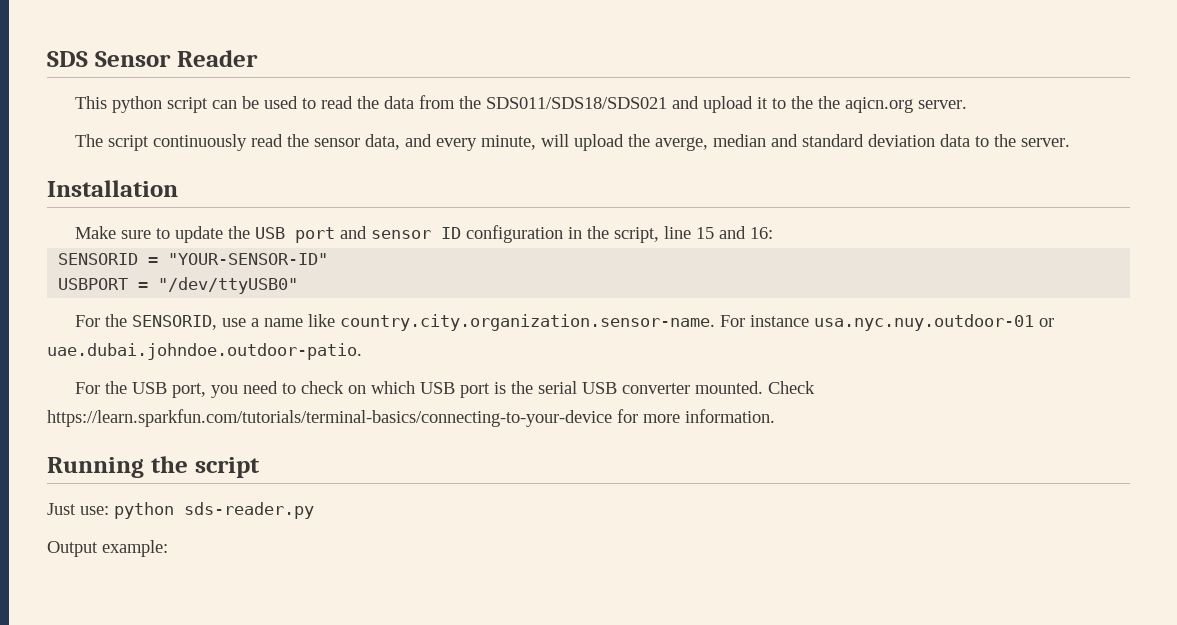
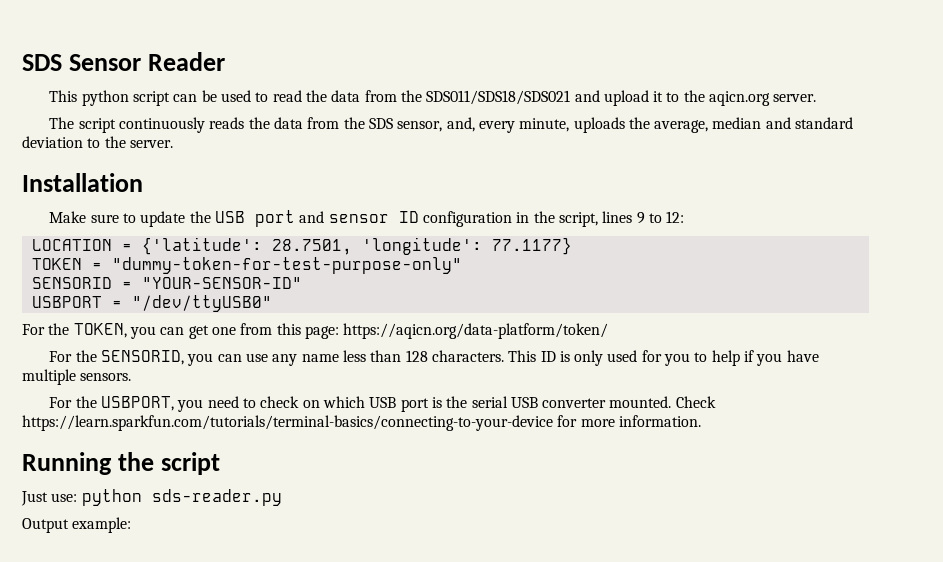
- This python script can be used to read the data from the SDS011/SDS18/SDS021 and upload it to the the aqicn.org server.
+ This python script can be used to read the data from the SDS011/SDS18/SDS021 and upload it to the aqicn.org server.
- The script continuously read the sensor data, and every minute, will upload the averge, median and standard deviation data to the server.
+ The script continuously reads the data from the SDS sensor, and, every minute, uploads the average, median and standard deviation to the server.
- Make sure to update the USB port and sensor ID configuration in the script, line 15 and 16:
+ Make sure to update the USB port and sensor ID configuration in the script, lines 9 to 12:
+ LOCATION = {'latitude': 28.7501, 'longitude': 77.1177}
+ TOKEN = "dummy-token-for-test-purpose-only"
- For the SENSORID, use a name like country.city.organization.sensor-name. For instance usa.nyc.nuy.outdoor-01 or uae.dubai.johndoe.outdoor-patio.
- For the USB port, you need to check on which USB port is the serial USB converter mounted.
+ For the TOKEN, you can get one from this page: https://aqicn.org/data-platform/token/
+ For the SENSORID, you can use any name less than 128 characters. This ID is only used for you to help if you have multiple sensors.
+ For the USBPORT, you need to check on which USB port is the serial USB converter mounted.

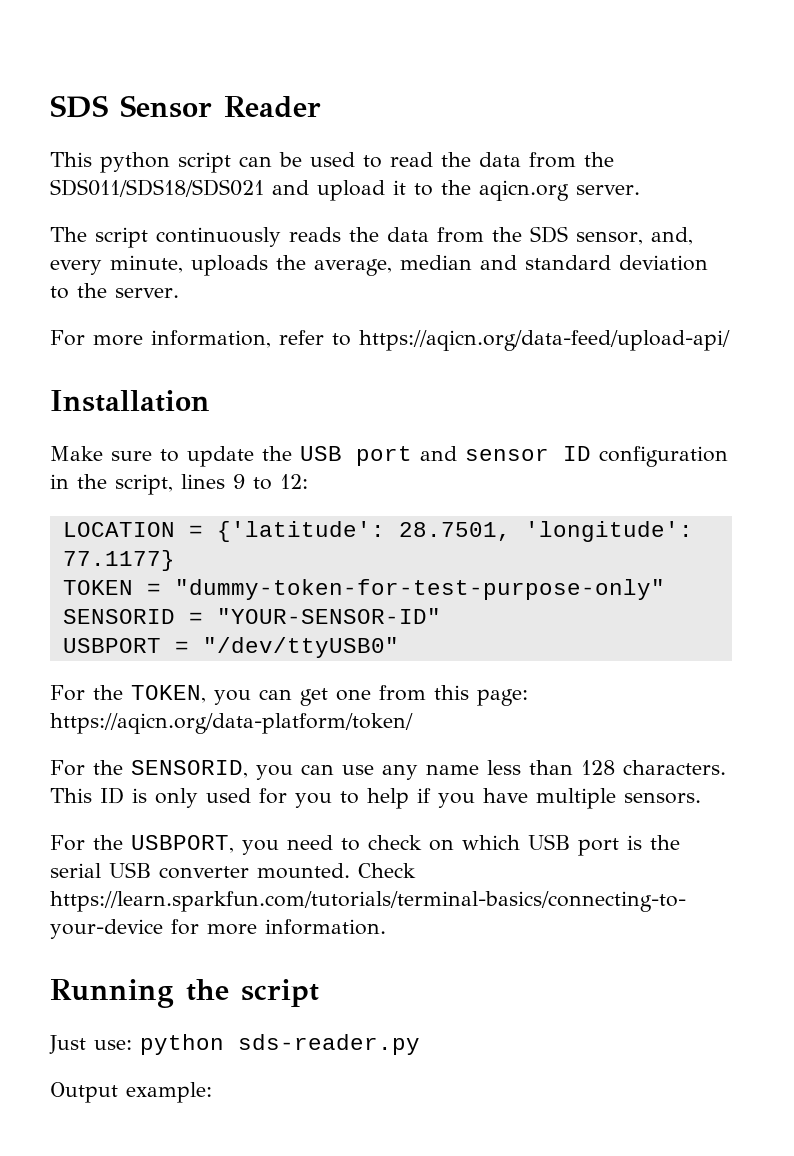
+ For more information, refer to https://aqicn.org/data-feed/upload-api/

